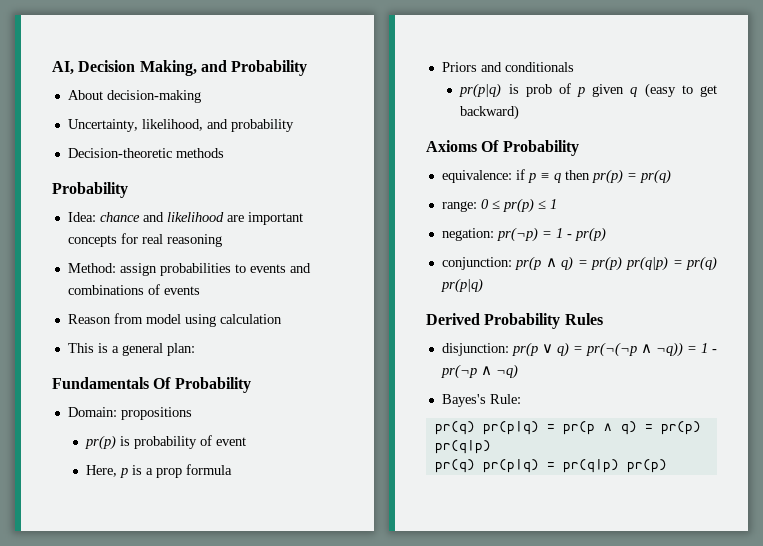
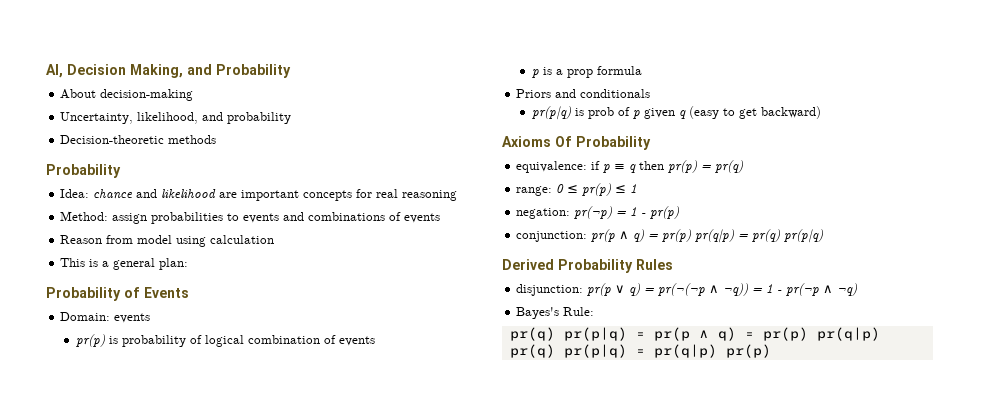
- Fundamentals Of Probability
+ Probability of Events
- Domain: propositions
+ Domain: events
- pr(p) is probability of event
- Here, p is a prop formula
+ pr(p) is probability of logical combination of events
+ p is a prop formula

